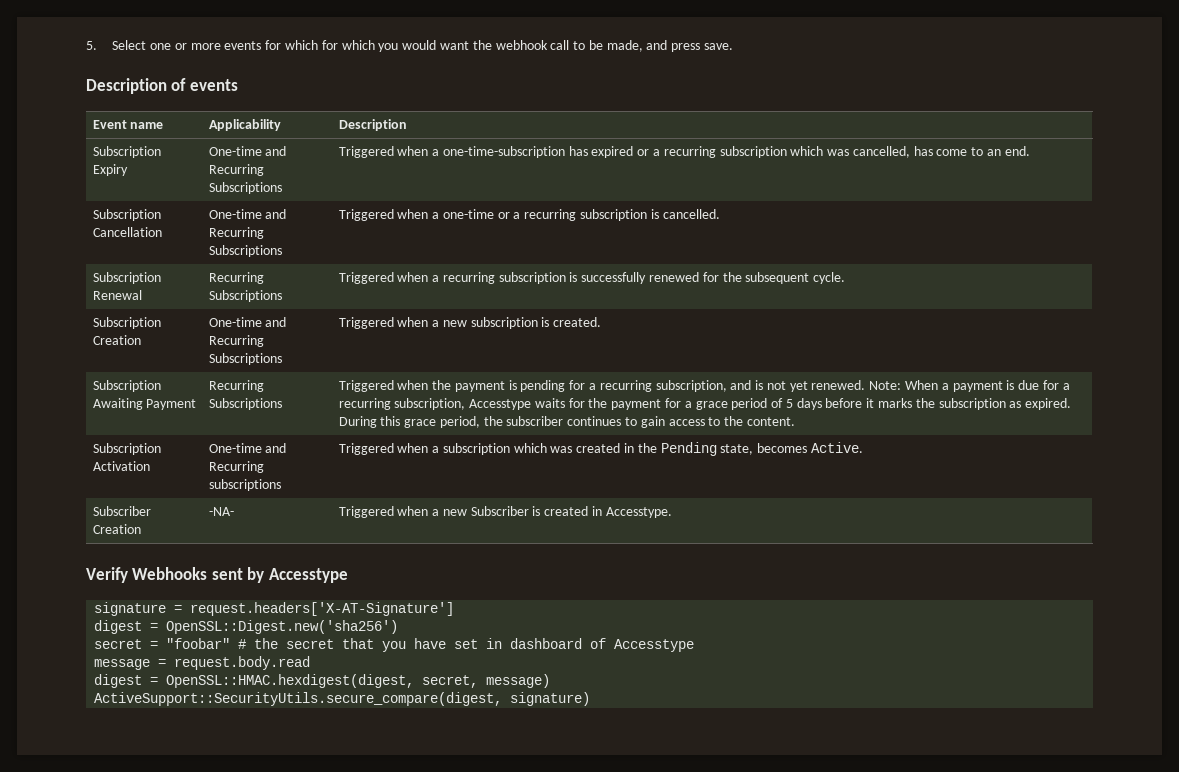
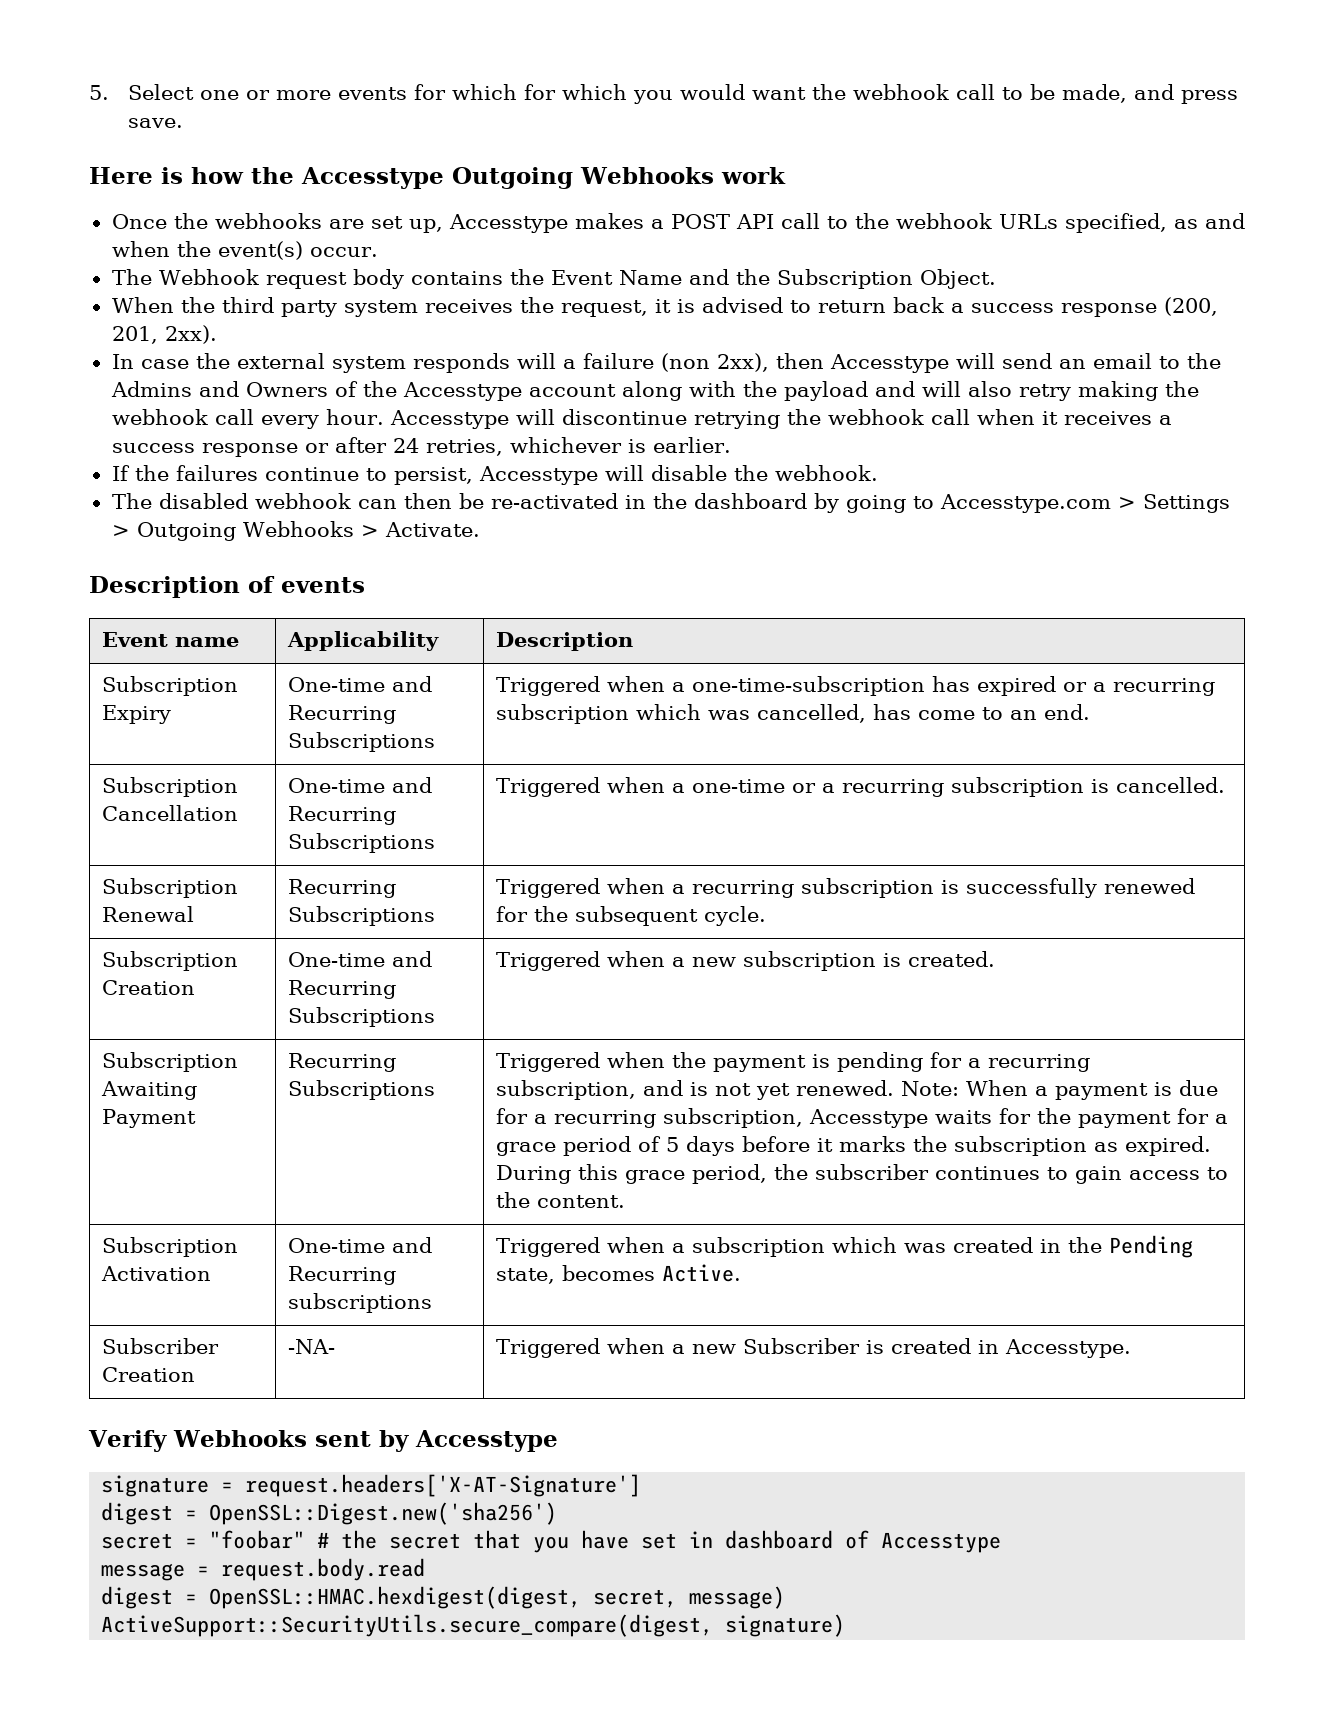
+ Here is how the Accesstype Outgoing Webhooks work
+ Once the webhooks are set up, Accesstype makes a POST API call to the webhook URLs specified, as and when the event(s) occur.
+ The Webhook request body contains the Event Name and the Subscription Object.
+ When the third party system receives the request, it is advised to return back a success response (200, 201, 2xx).
+ In case the external system responds will a failure (non 2xx), then Accesstype will send an email to the Admins and Owners of the Accesstype account along with the payload and will also retry making the webhook call every hour. Accesstype will discontinue retrying the webhook call when it receives a success response or after 24 retries, whichever is earlier.
+ If the failures continue to persist, Accesstype will disable the webhook.
+ The disabled webhook can then be re-activated in the dashboard by going to Accesstype.com > Settings > Outgoing Webhooks > Activate.

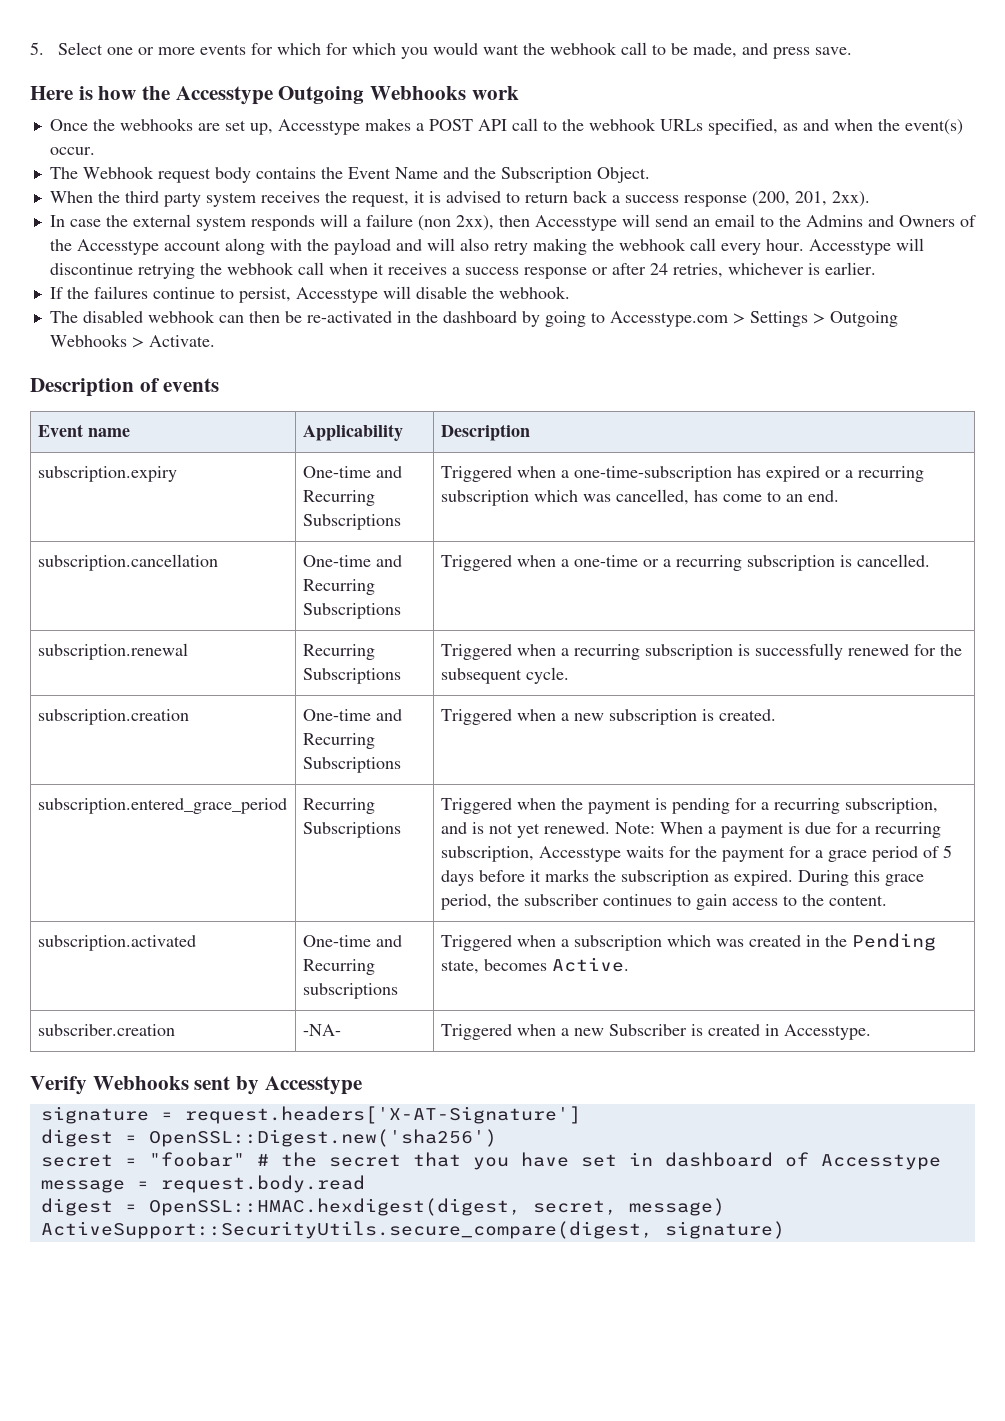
- Subscription Expiry | One-time and Recurring Subscriptions | Triggered when a one-time-subscription has expired or a recurring subscription which was cancelled, has come to an end.
+ subscription.expiry | One-time and Recurring Subscriptions | Triggered when a one-time-subscription has expired or a recurring subscription which was cancelled, has come to an end.
- Subscription Cancellation | One-time and Recurring Subscriptions | Triggered when a one-time or a recurring subscription is cancelled.
+ subscription.cancellation | One-time and Recurring Subscriptions | Triggered when a one-time or a recurring subscription is cancelled.
- Subscription Renewal | Recurring Subscriptions | Triggered when a recurring subscription is successfully renewed for the subsequent cycle.
+ subscription.renewal | Recurring Subscriptions | Triggered when a recurring subscription is successfully renewed for the subsequent cycle.
- Subscription Creation | One-time and Recurring Subscriptions | Triggered when a new subscription is created.
+ subscription.creation | One-time and Recurring Subscriptions | Triggered when a new subscription is created.
- Subscription Awaiting Payment
+ subscription.entered_grace_period
- Subscription Activation | One-time and Recurring subscriptions | Triggered when a subscription which was created in the Pending state, becomes Active.
+ subscription.activated | One-time and Recurring subscriptions | Triggered when a subscription which was created in the Pending state, becomes Active.
- Subscriber Creation | -NA- | Triggered when a new Subscriber is created in Accesstype.
+ subscriber.creation | -NA- | Triggered when a new Subscriber is created in Accesstype.

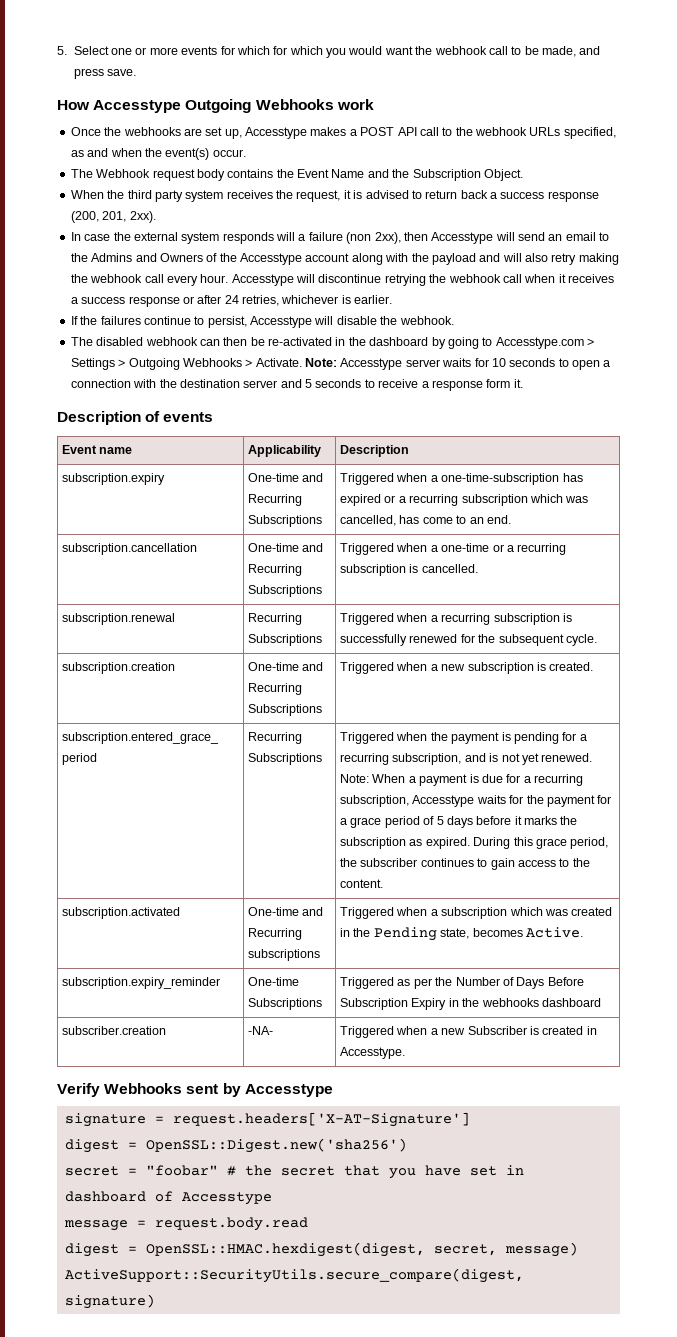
- Here is how the Accesstype Outgoing Webhooks work
+ How Accesstype Outgoing Webhooks work
+ Note: Accesstype server waits for 10 seconds to open a connection with the destination server and 5 seconds to receive a response form it.
+ subscription.expiry_reminder | One-time Subscriptions | Triggered as per the Number of Days Before Subscription Expiry in the webhooks dashboard

